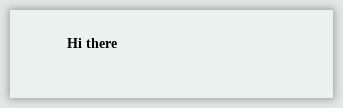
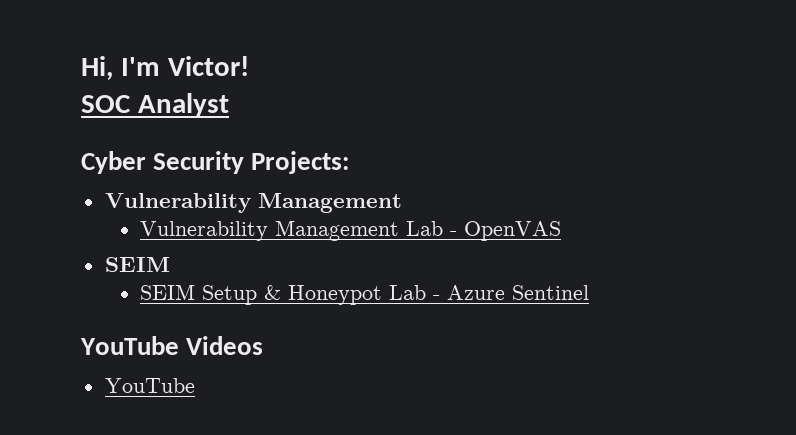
- Hi there
+ Hi, I'm Victor!
+ SOC Analyst
+ Cyber Security Projects:
+ Vulnerability Management
+ Vulnerability Management Lab - OpenVAS
+ SEIM
+ SEIM Setup & Honeypot Lab - Azure Sentinel
+ YouTube Videos
+ YouTube

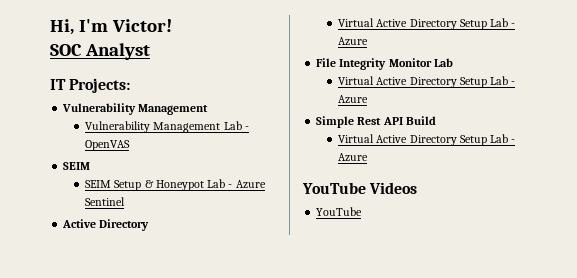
- Cyber Security Projects:
+ IT Projects:
  SEIM Setup & Honeypot Lab - Azure Sentinel
+ Active Directory
+ Virtual Active Directory Setup Lab - Azure
+ File Integrity Monitor Lab
+ Virtual Active Directory Setup Lab - Azure
+ Simple Rest API Build
+ Virtual Active Directory Setup Lab - Azure

